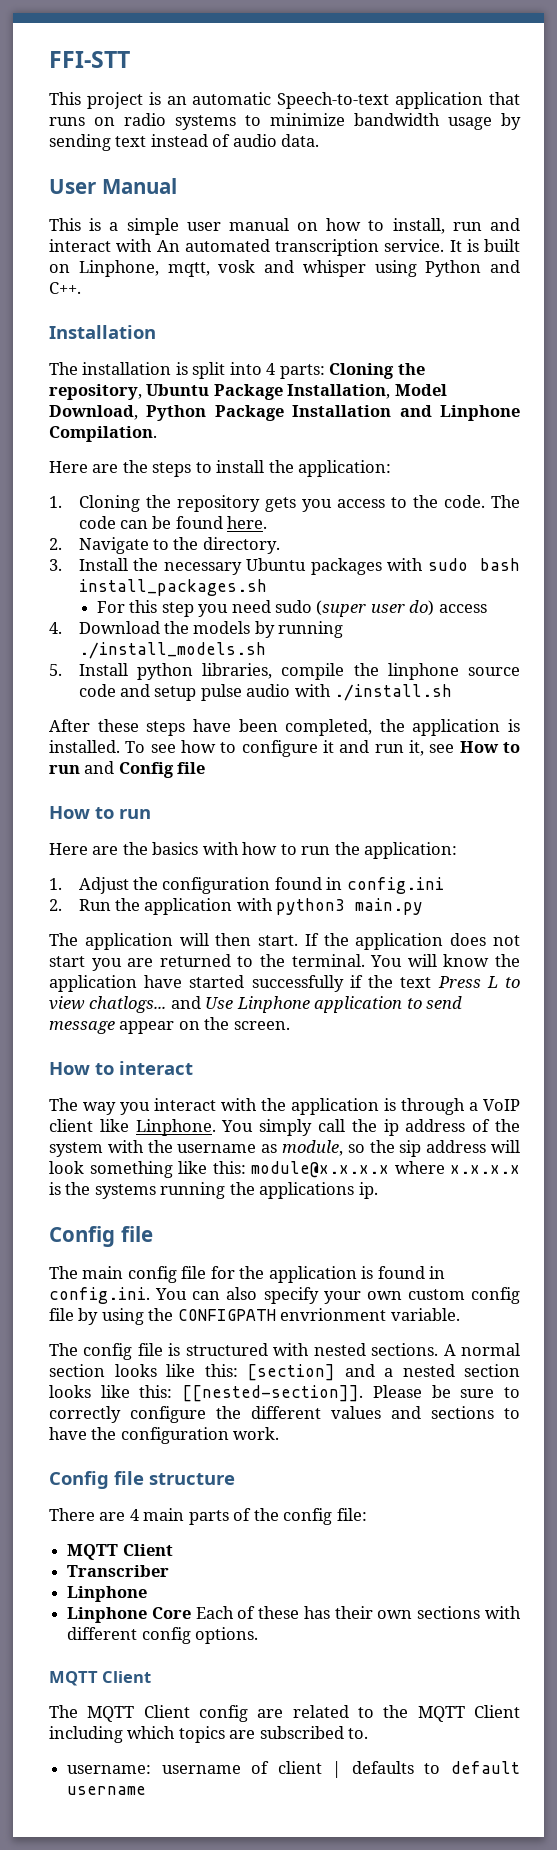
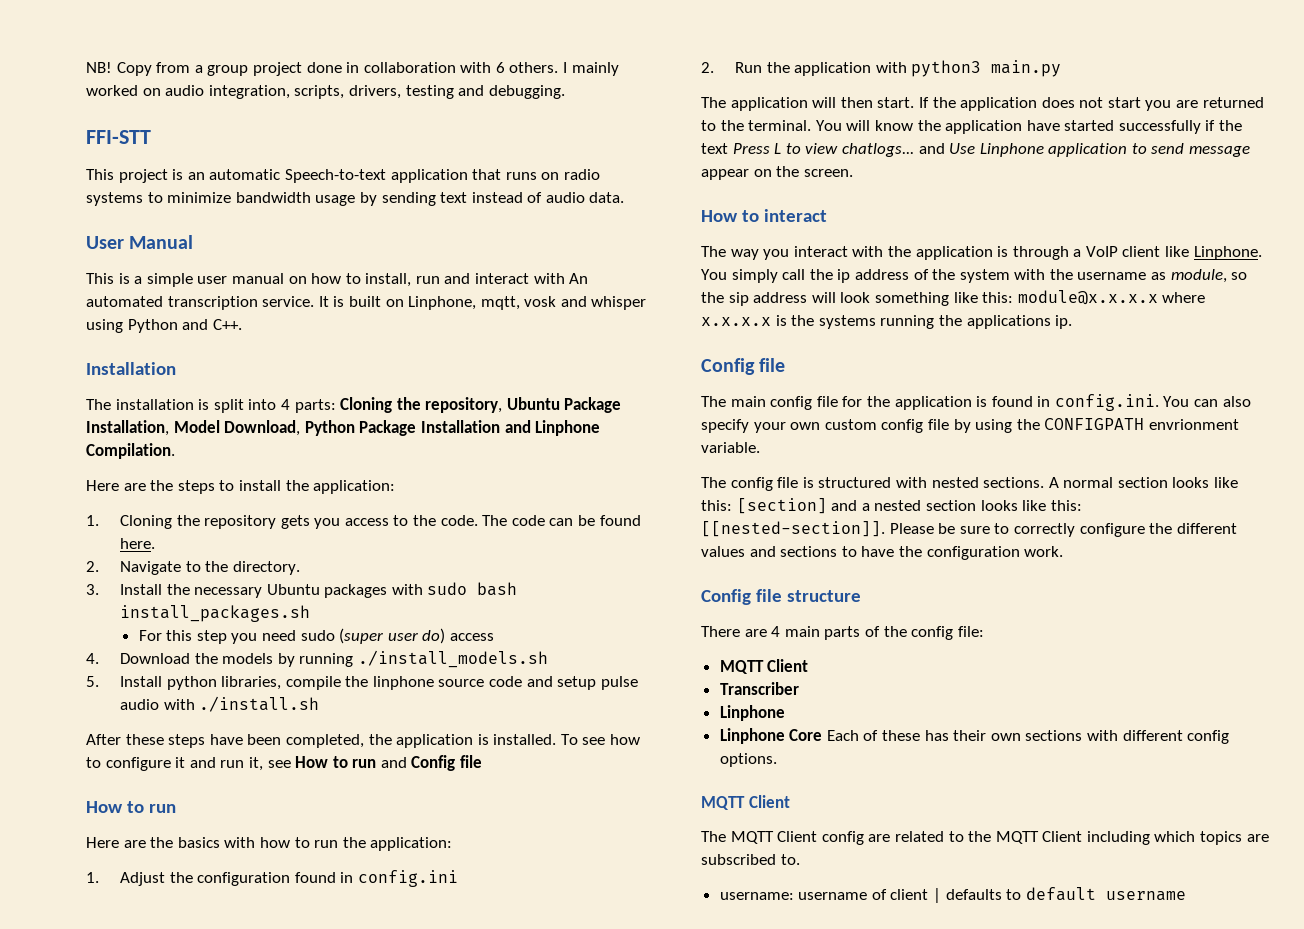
+ NB! Copy from a group project done in collaboration with 6 others. I mainly worked on audio integration, scripts, drivers, testing and debugging.

